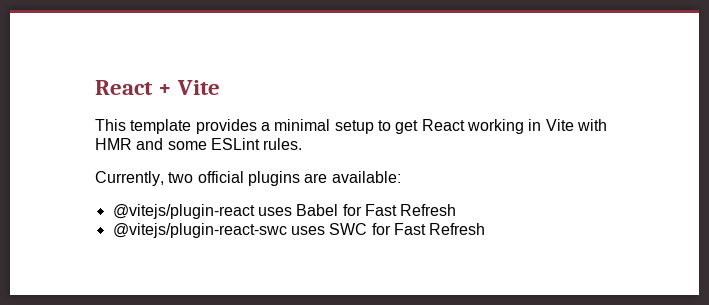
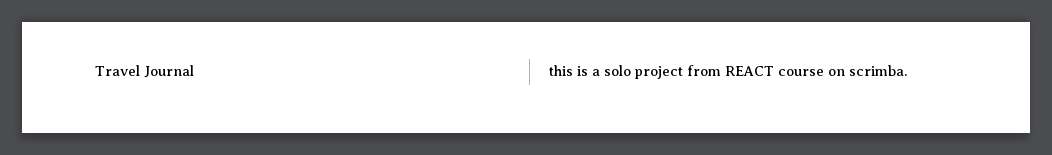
- React + Vite
- This template provides a minimal setup to get React working in Vite with HMR and some ESLint rules.
- Currently, two official plugins are available:
- @vitejs/plugin-react uses Babel for Fast Refresh
- @vitejs/plugin-react-swc uses SWC for Fast Refresh
+ Travel Journal
+ this is a solo project from REACT course on scrimba.

